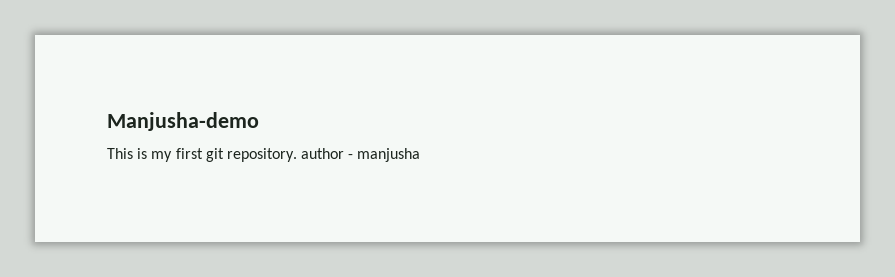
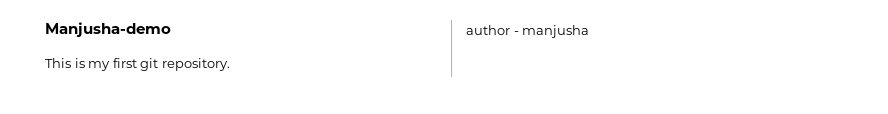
- This is my first git repository. author - manjusha
+ This is my first git repository.
+ author - manjusha

